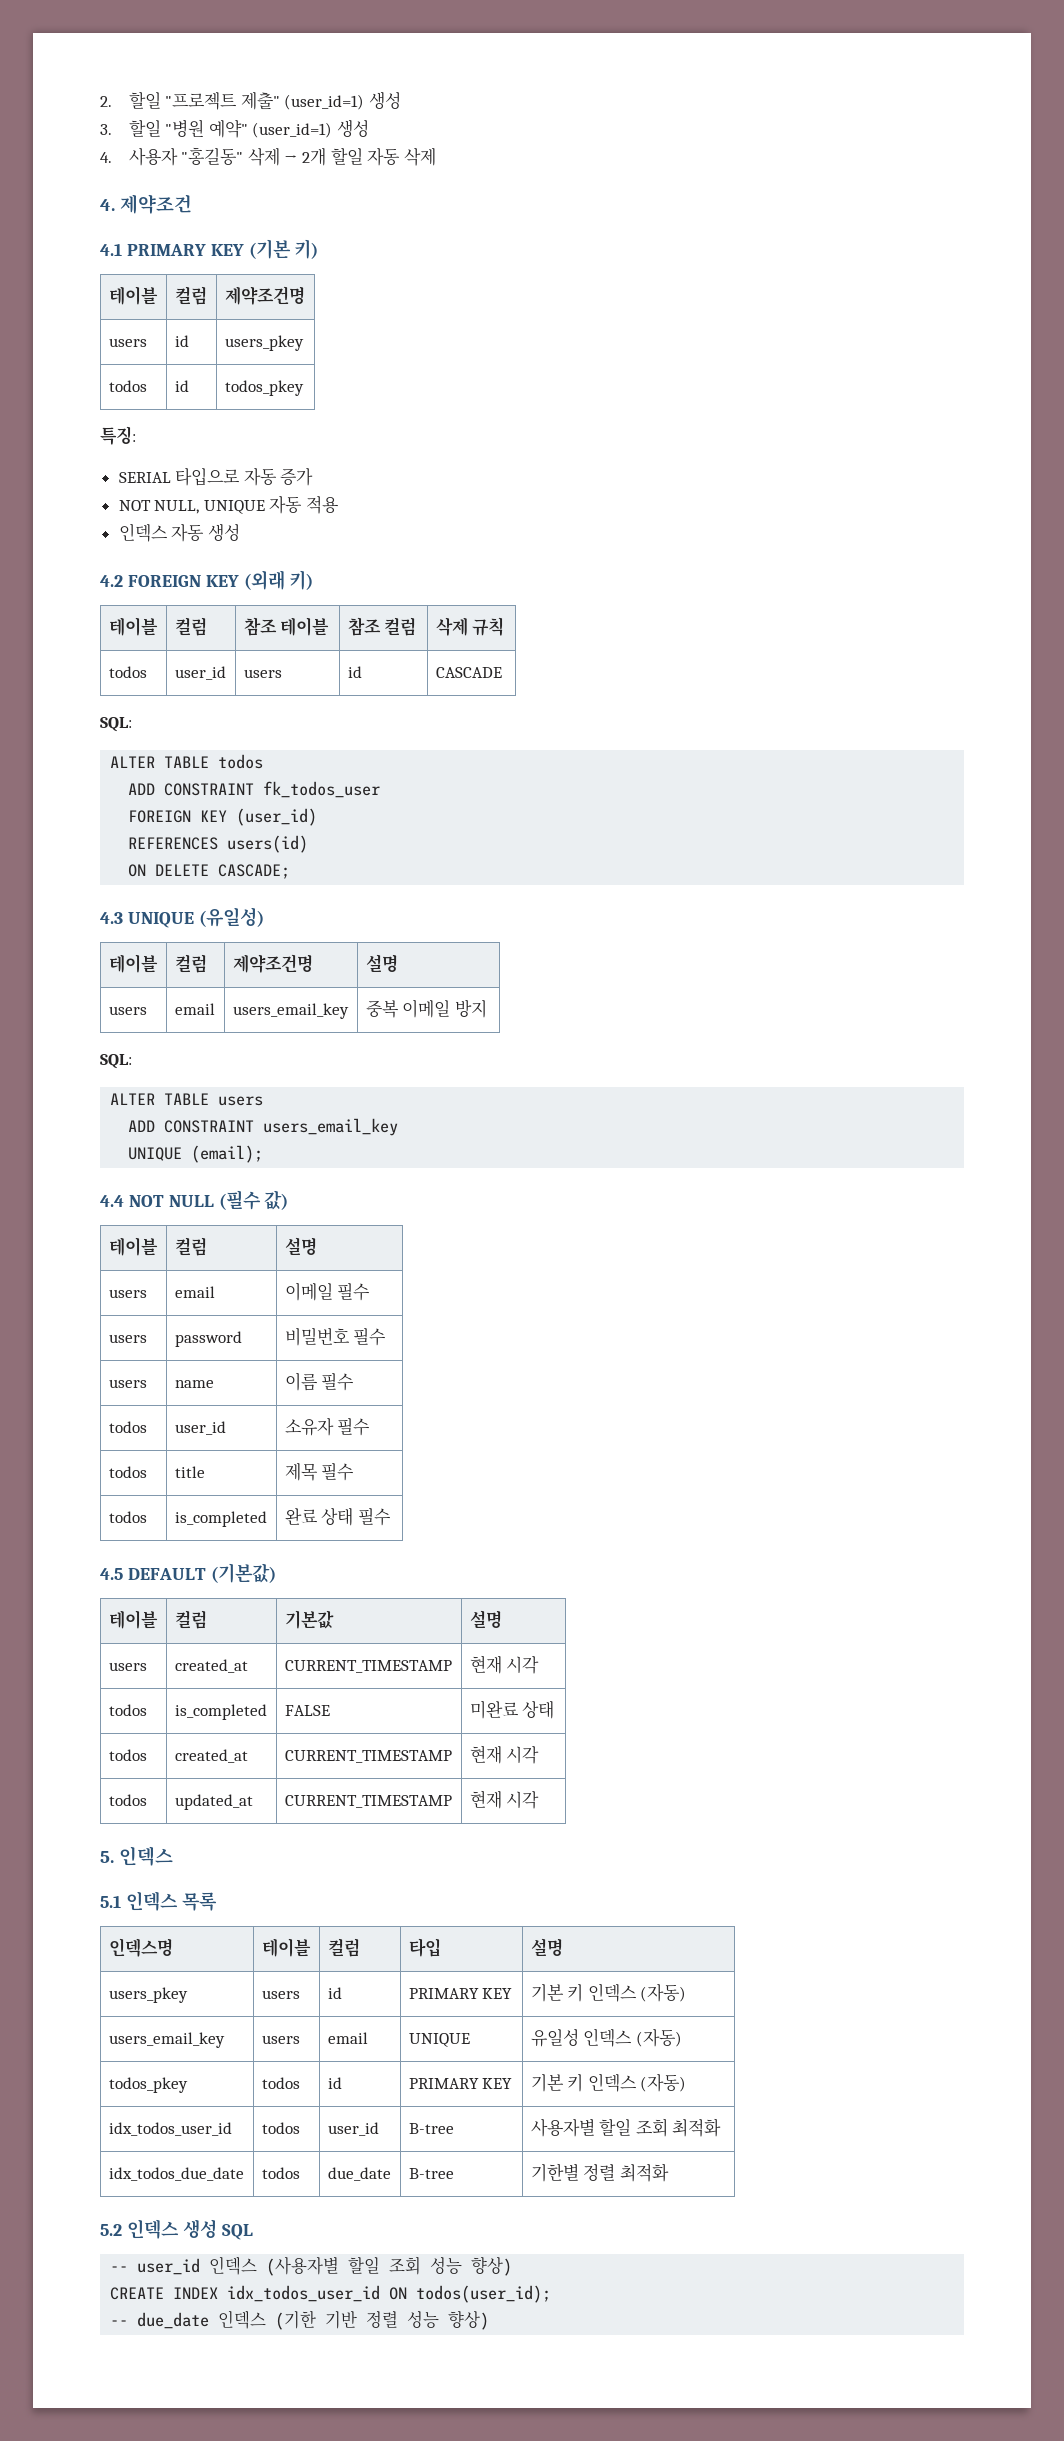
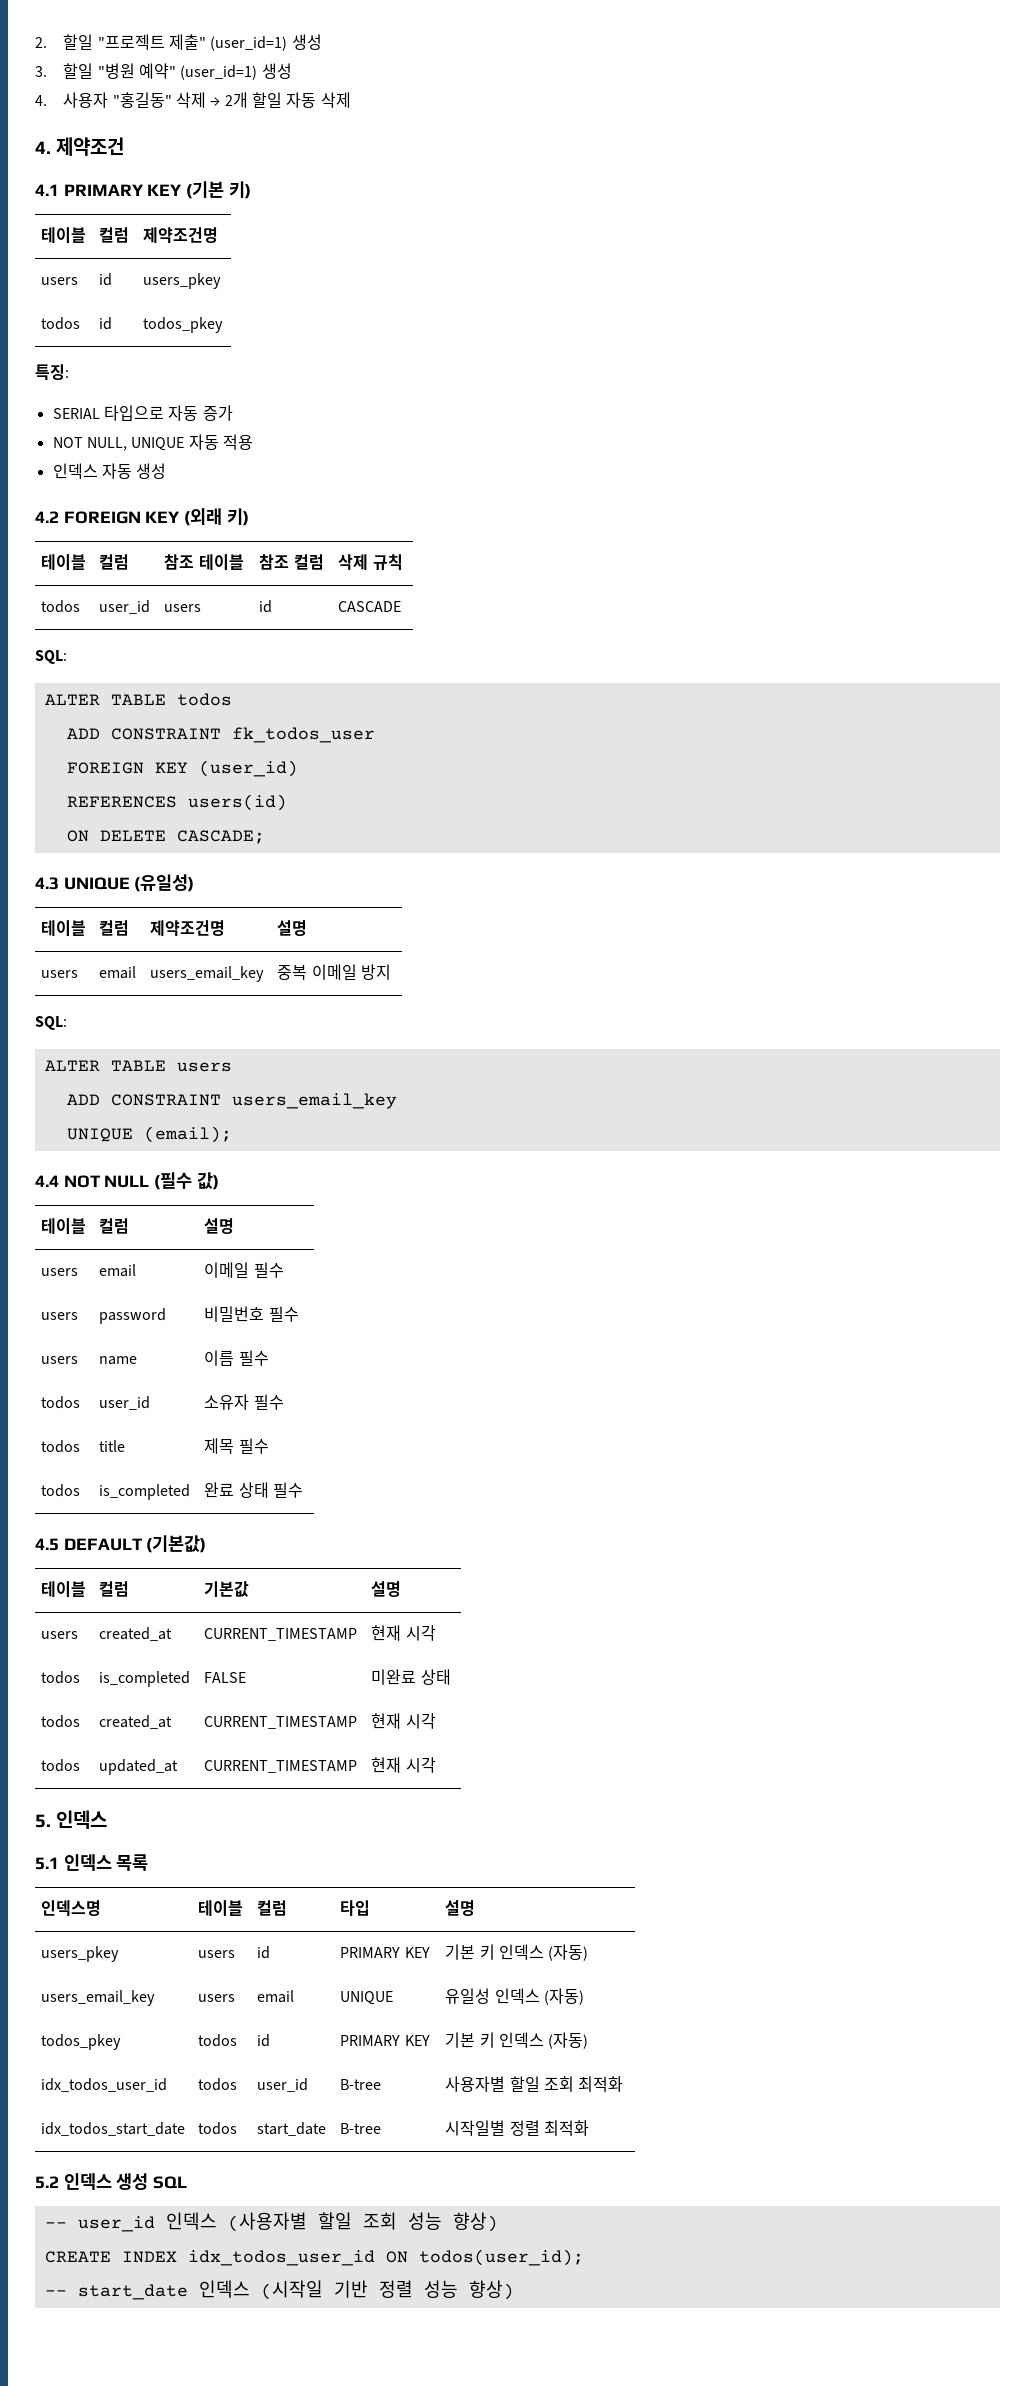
- idx_todos_due_date | todos | due_date | B-tree | 기한별 정렬 최적화
+ idx_todos_start_date | todos | start_date | B-tree | 시작일별 정렬 최적화
- -- due_date 인덱스 (기한 기반 정렬 성능 향상)
+ -- start_date 인덱스 (시작일 기반 정렬 성능 향상)

